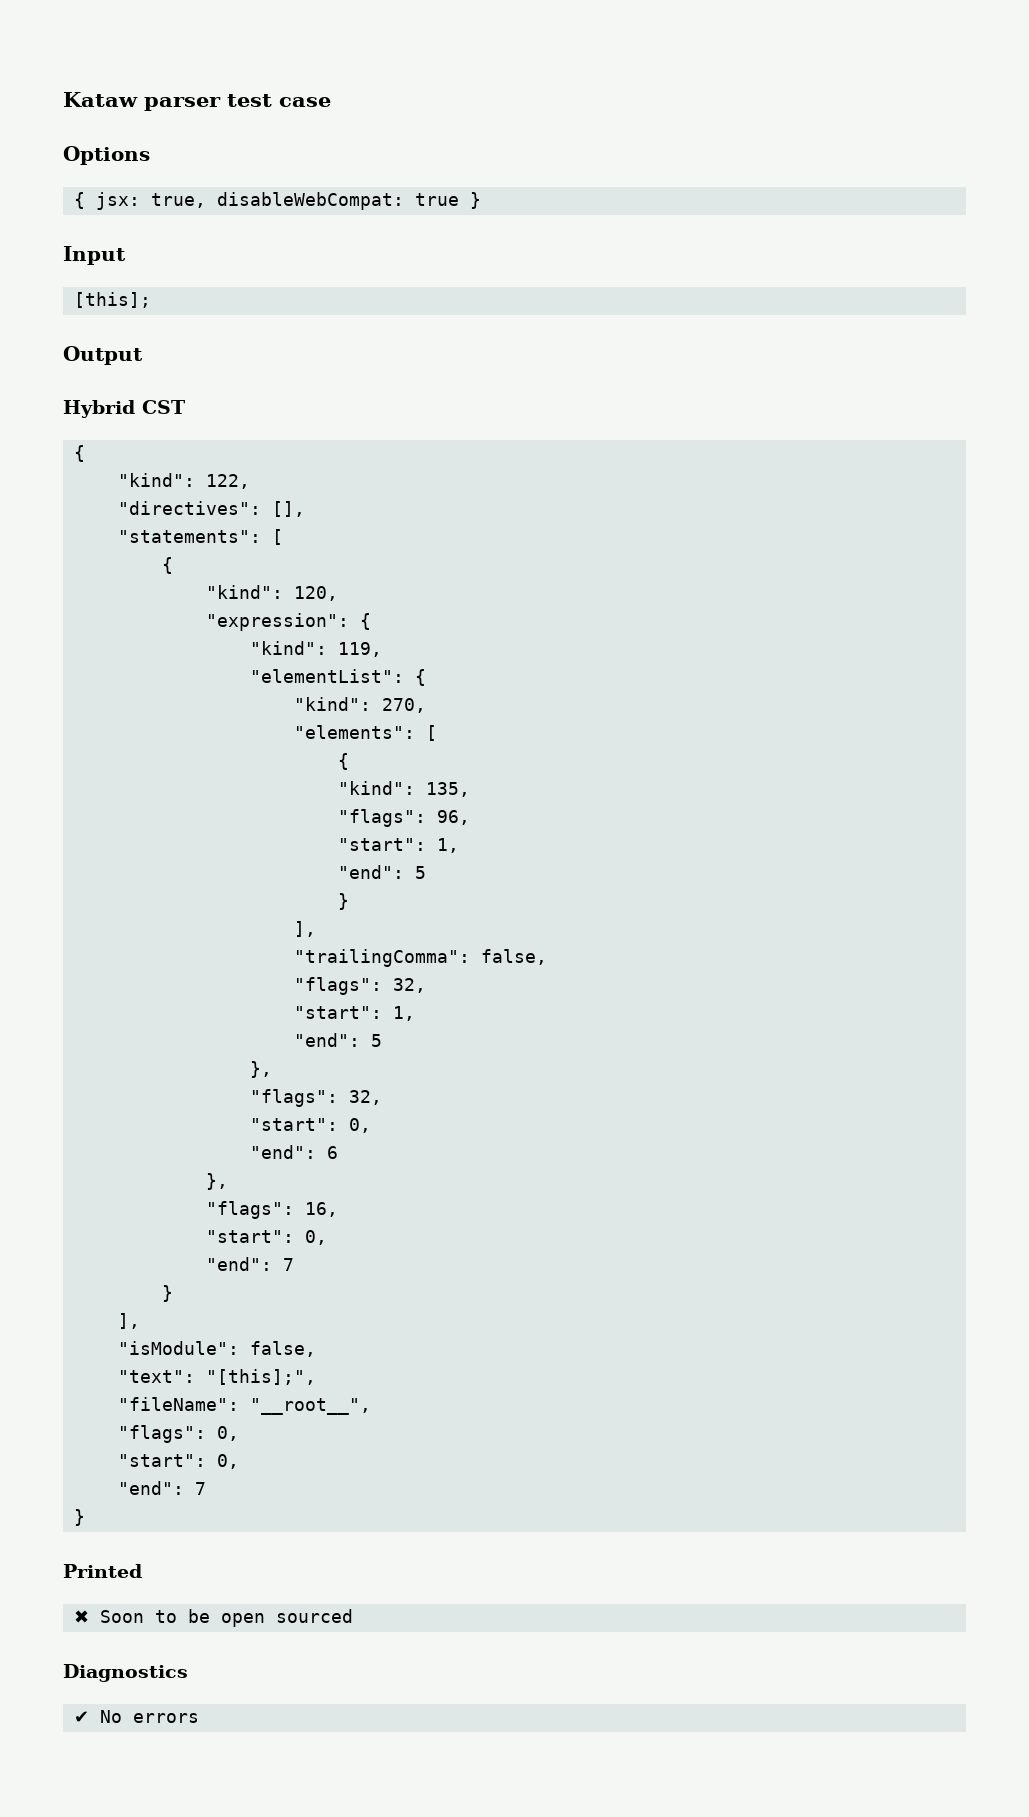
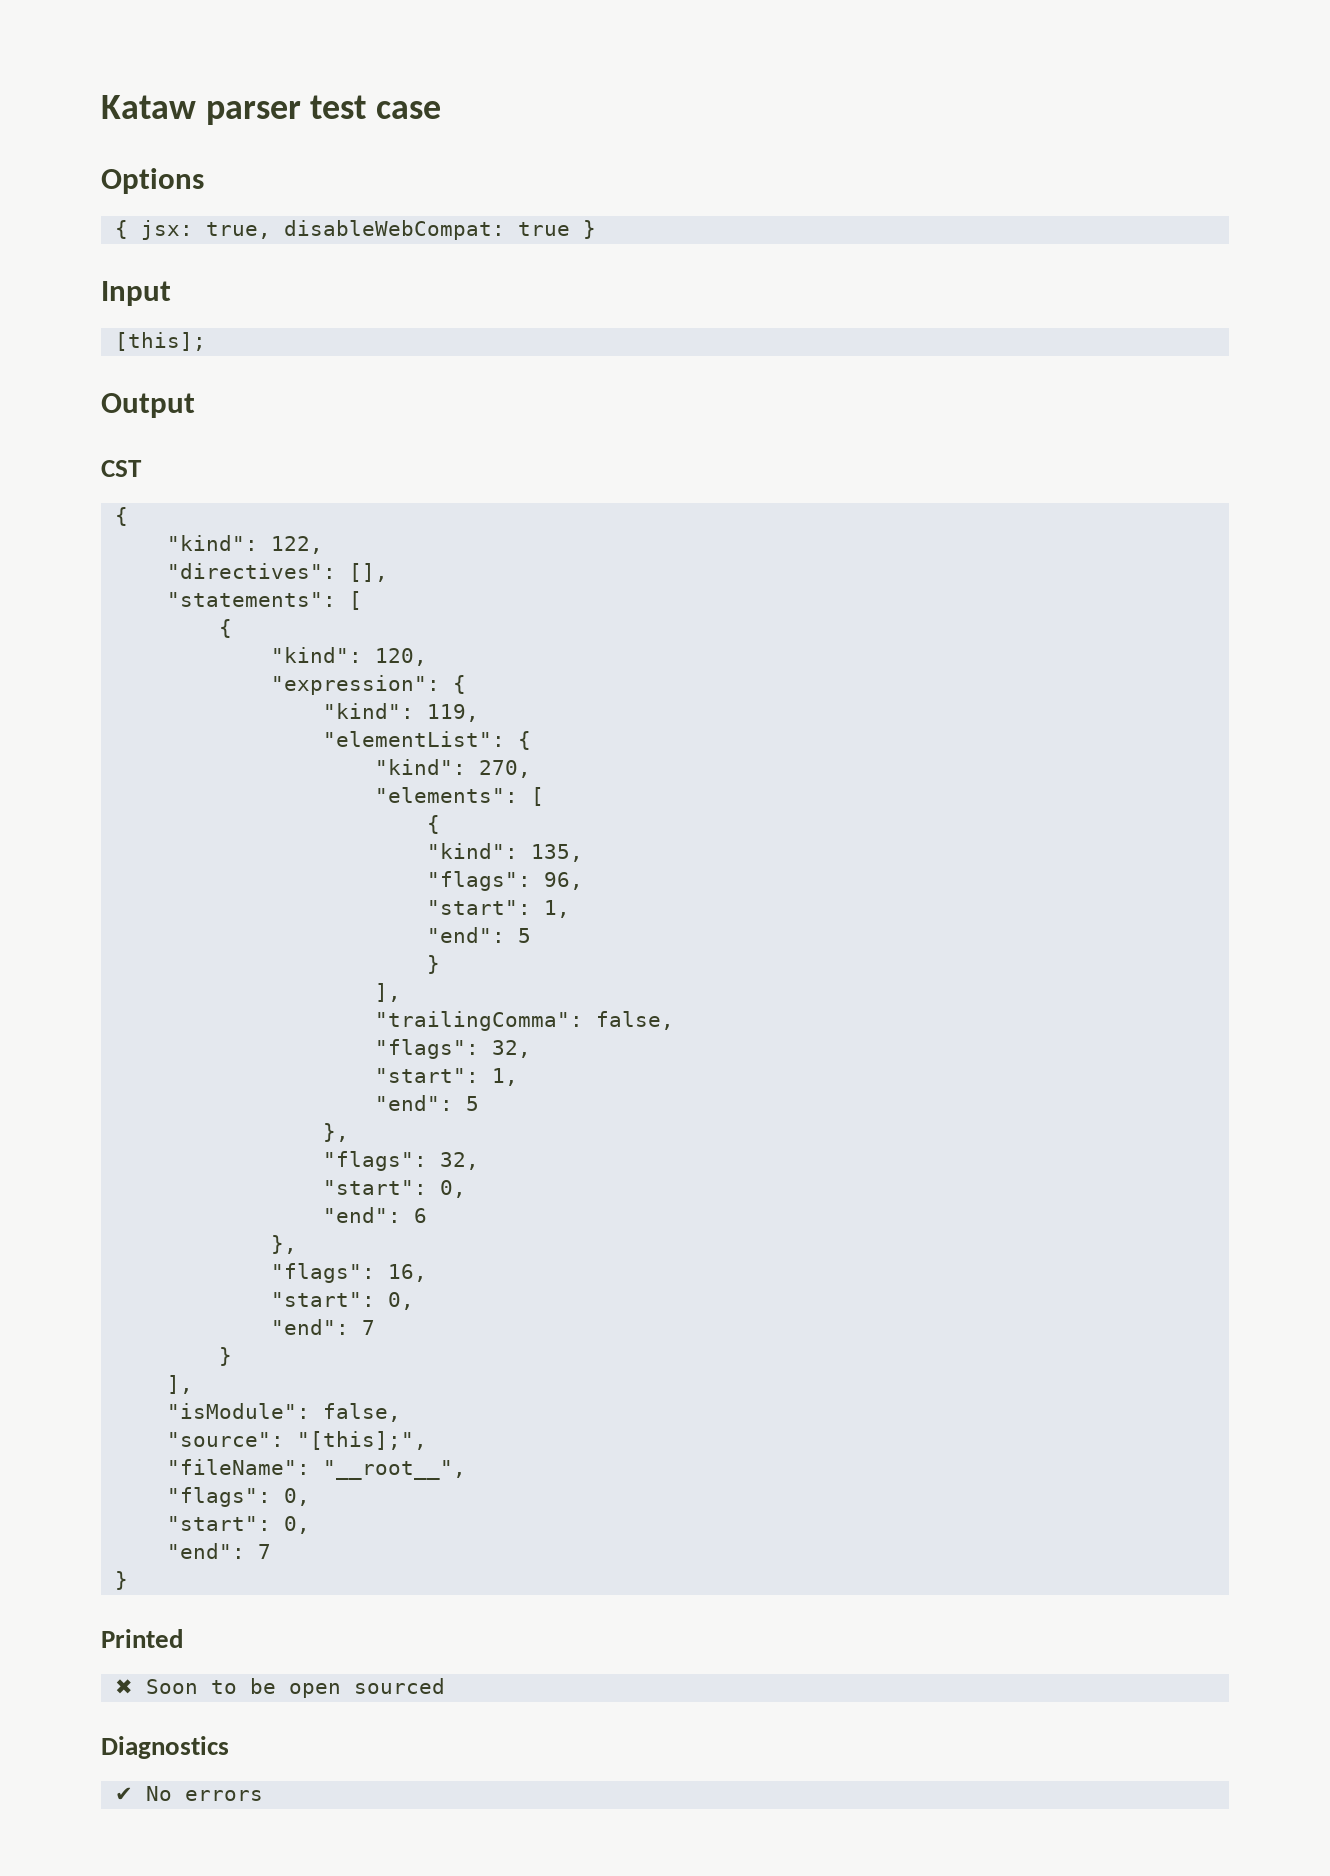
- Hybrid CST
+ CST
- "text": "[this];",
+ "source": "[this];",

